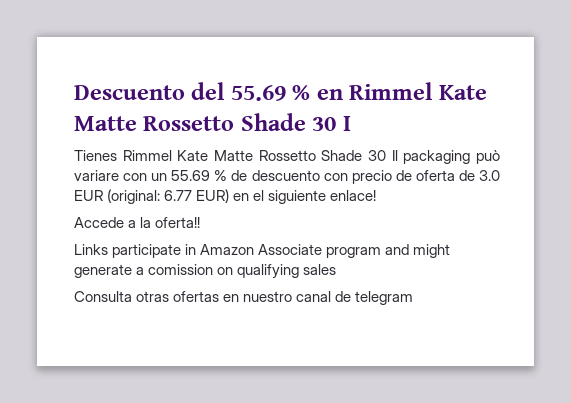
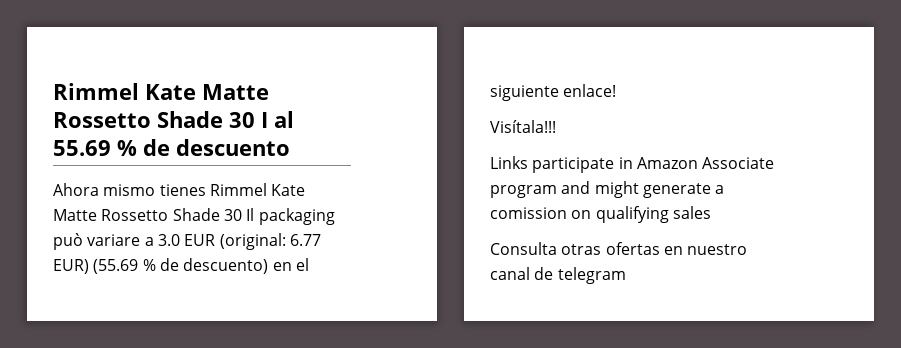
- Descuento del 55.69 % en Rimmel Kate Matte Rossetto Shade 30 I
- Tienes Rimmel Kate Matte Rossetto Shade 30 Il packaging può variare con un 55.69 % de descuento con precio de oferta de 3.0 EUR (original: 6.77 EUR) en el siguiente enlace!
+ Rimmel Kate Matte Rossetto Shade 30 I al 55.69 % de descuento
+ Ahora mismo tienes Rimmel Kate Matte Rossetto Shade 30 Il packaging può variare a 3.0 EUR (original: 6.77 EUR) (55.69 % de descuento) en el siguiente enlace!
- Accede a la oferta!!
+ Visítala!!!

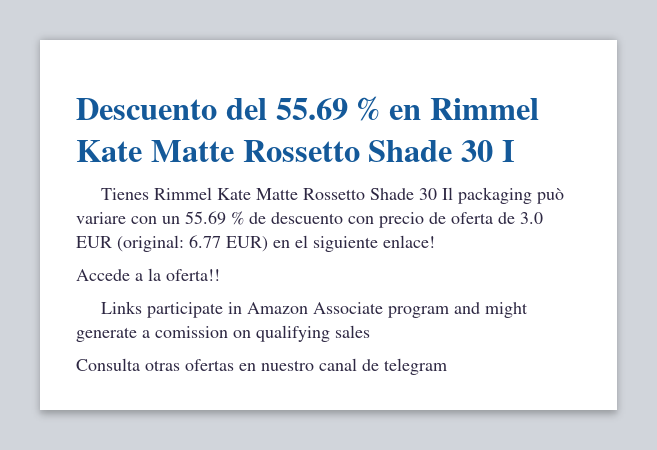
- Rimmel Kate Matte Rossetto Shade 30 I al 55.69 % de descuento
- Ahora mismo tienes Rimmel Kate Matte Rossetto Shade 30 Il packaging può variare a 3.0 EUR (original: 6.77 EUR) (55.69 % de descuento) en el siguiente enlace!
+ Descuento del 55.69 % en Rimmel Kate Matte Rossetto Shade 30 I
+ Tienes Rimmel Kate Matte Rossetto Shade 30 Il packaging può variare con un 55.69 % de descuento con precio de oferta de 3.0 EUR (original: 6.77 EUR) en el siguiente enlace!
- Visítala!!!
+ Accede a la oferta!!

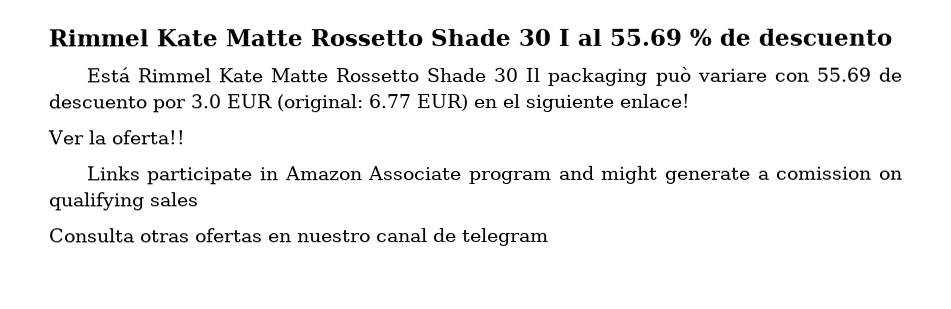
- Descuento del 55.69 % en Rimmel Kate Matte Rossetto Shade 30 I
- Tienes Rimmel Kate Matte Rossetto Shade 30 Il packaging può variare con un 55.69 % de descuento con precio de oferta de 3.0 EUR (original: 6.77 EUR) en el siguiente enlace!
+ Rimmel Kate Matte Rossetto Shade 30 I al 55.69 % de descuento
+ Está Rimmel Kate Matte Rossetto Shade 30 Il packaging può variare con 55.69 de descuento por 3.0 EUR (original: 6.77 EUR) en el siguiente enlace!
- Accede a la oferta!!
+ Ver la oferta!!

